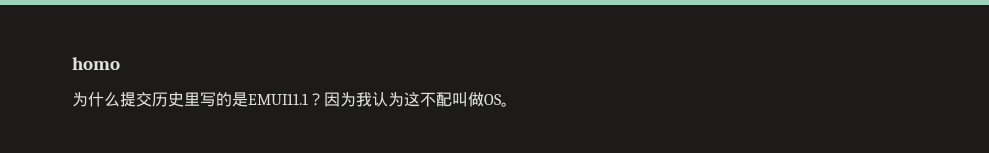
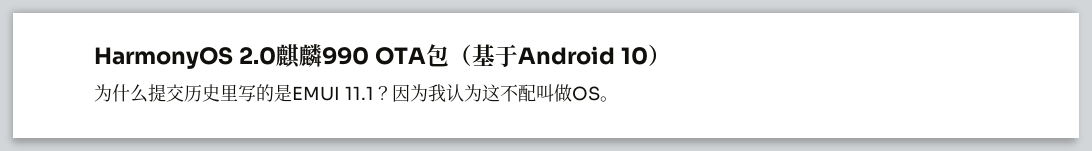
- homo
+ HarmonyOS 2.0麒麟990 OTA包（基于Android 10）
- 为什么提交历史里写的是EMUI11.1？
+ 为什么提交历史里写的是EMUI 11.1？

